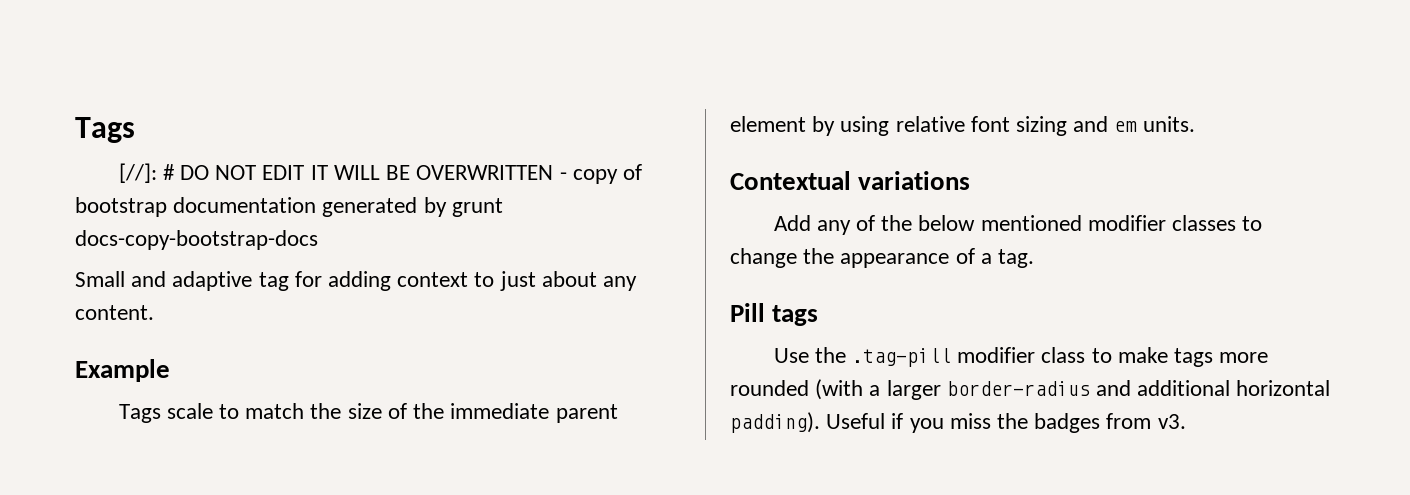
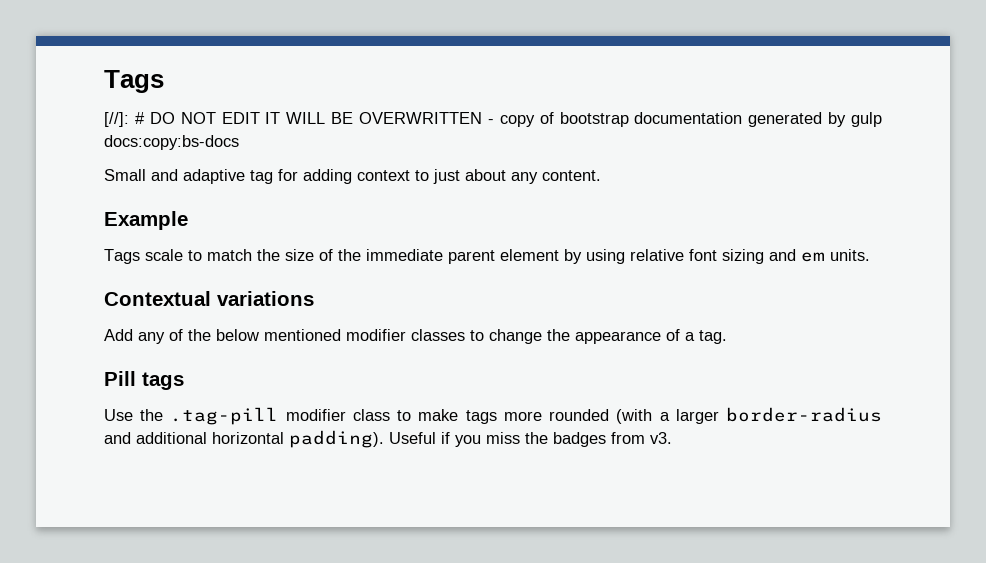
- [//]: # DO NOT EDIT IT WILL BE OVERWRITTEN - copy of bootstrap documentation generated by grunt docs-copy-bootstrap-docs
+ [//]: # DO NOT EDIT IT WILL BE OVERWRITTEN - copy of bootstrap documentation generated by gulp docs:copy:bs-docs

